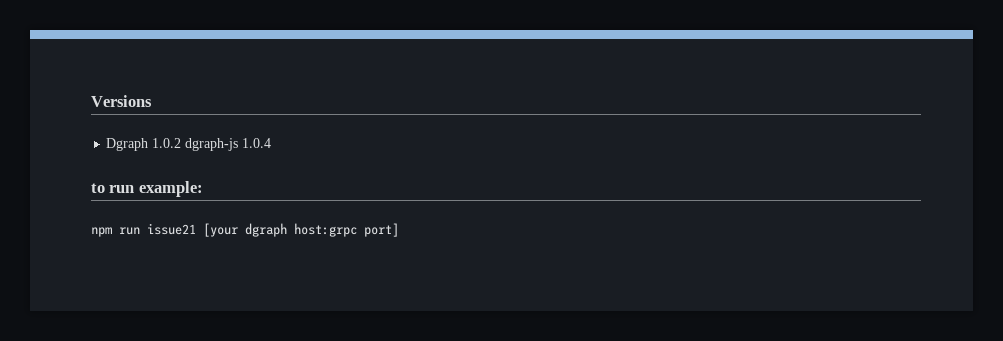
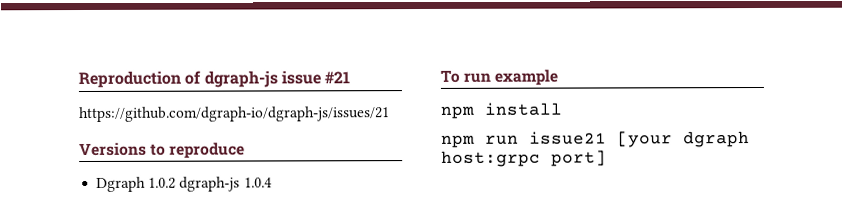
+ Reproduction of dgraph-js issue #21
+ https://github.com/dgraph-io/dgraph-js/issues/21
- Versions
+ Versions to reproduce
- to run example:
+ To run example
+ npm install

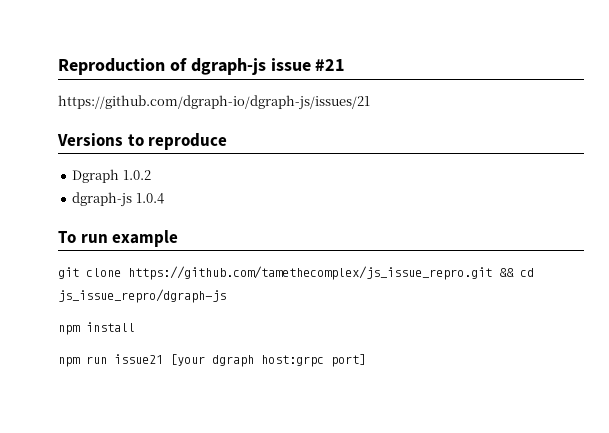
- Dgraph 1.0.2 dgraph-js 1.0.4
+ Dgraph 1.0.2
+ dgraph-js 1.0.4
+ git clone https://github.com/tamethecomplex/js_issue_repro.git && cd js_issue_repro/dgraph-js

